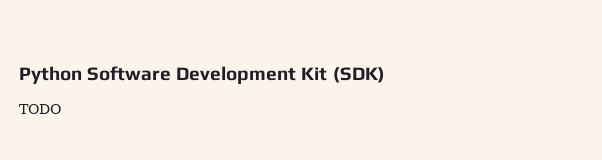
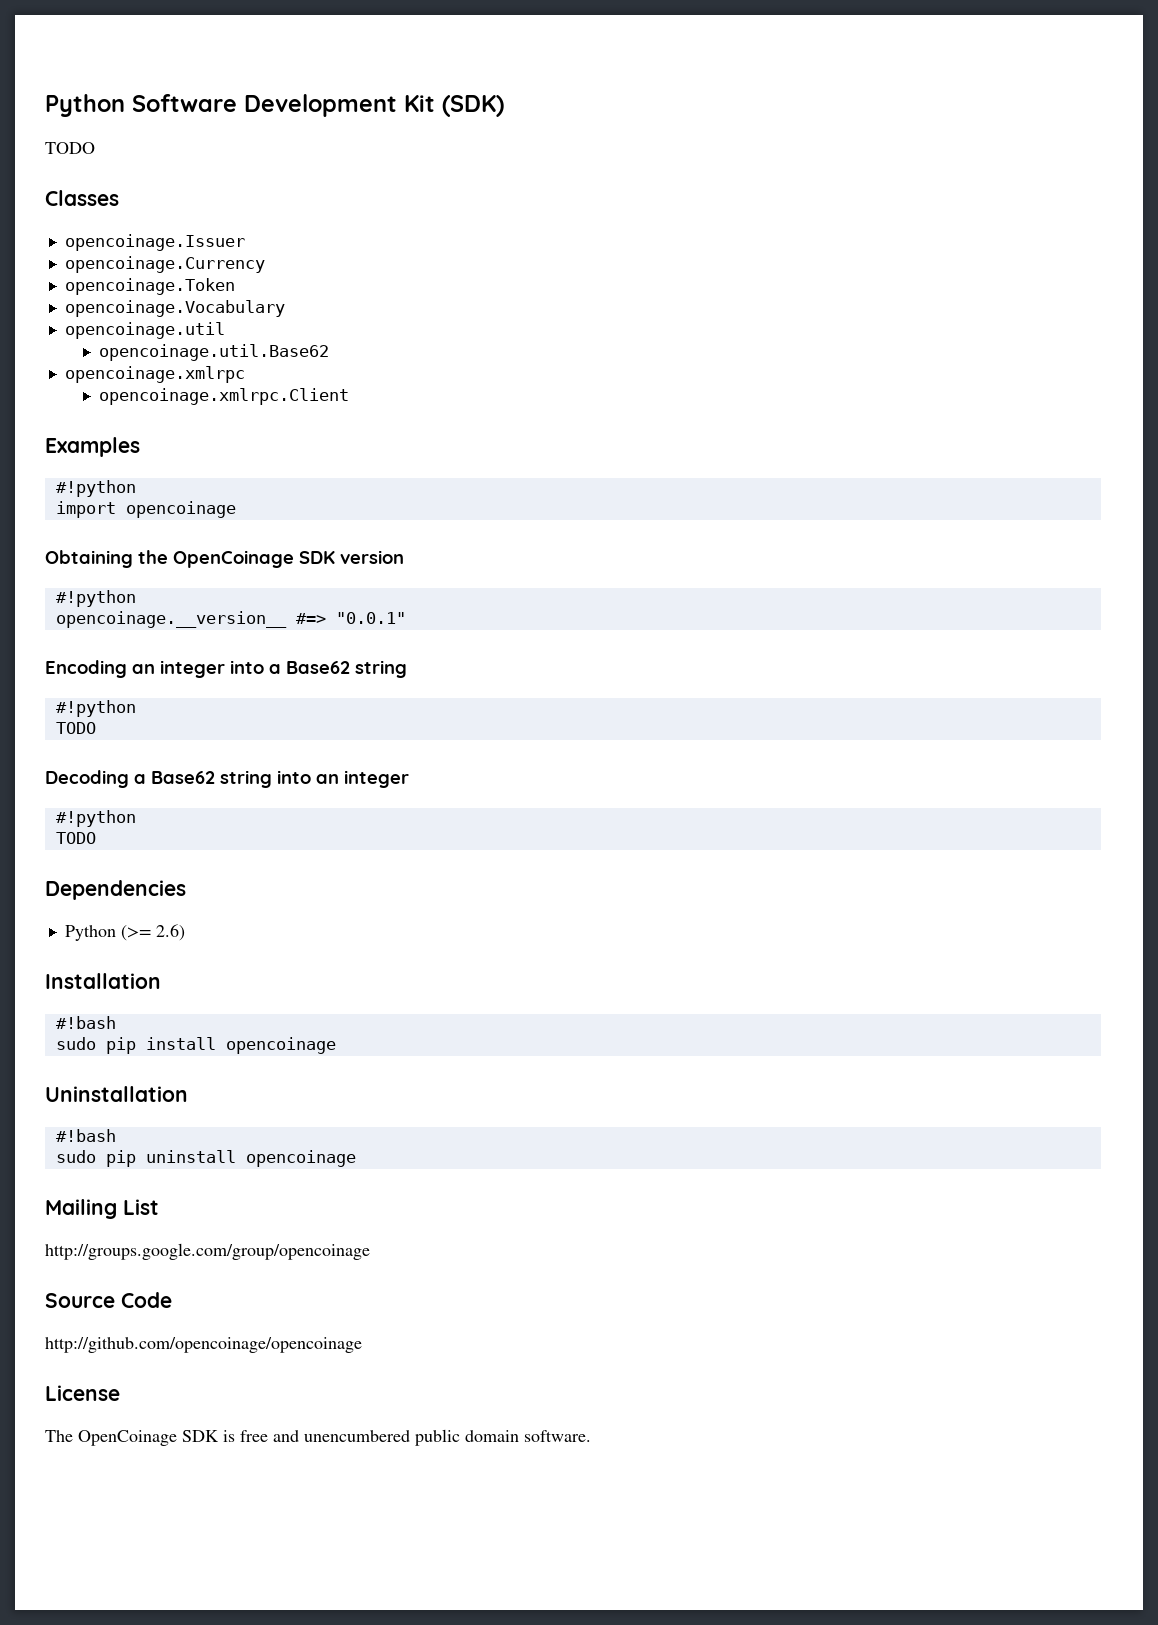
+ Classes
+ opencoinage.Issuer
+ opencoinage.Currency
+ opencoinage.Token
+ opencoinage.Vocabulary
+ opencoinage.util
+ opencoinage.util.Base62
+ opencoinage.xmlrpc
+ opencoinage.xmlrpc.Client
+ Examples
+ #!python
+ import opencoinage
+ Obtaining the OpenCoinage SDK version
+ #!python
+ opencoinage.__version__ #=> "0.0.1"
+ Encoding an integer into a Base62 string
+ #!python
+ TODO
+ Decoding a Base62 string into an integer
+ #!python
+ TODO
+ Dependencies
+ Python (>= 2.6)
+ Installation
+ #!bash
+ sudo pip install opencoinage
+ Uninstallation
+ #!bash
+ sudo pip uninstall opencoinage
+ Mailing List
+ http://groups.google.com/group/opencoinage
+ Source Code
+ http://github.com/opencoinage/opencoinage
+ License
+ The OpenCoinage SDK is free and unencumbered public domain software.

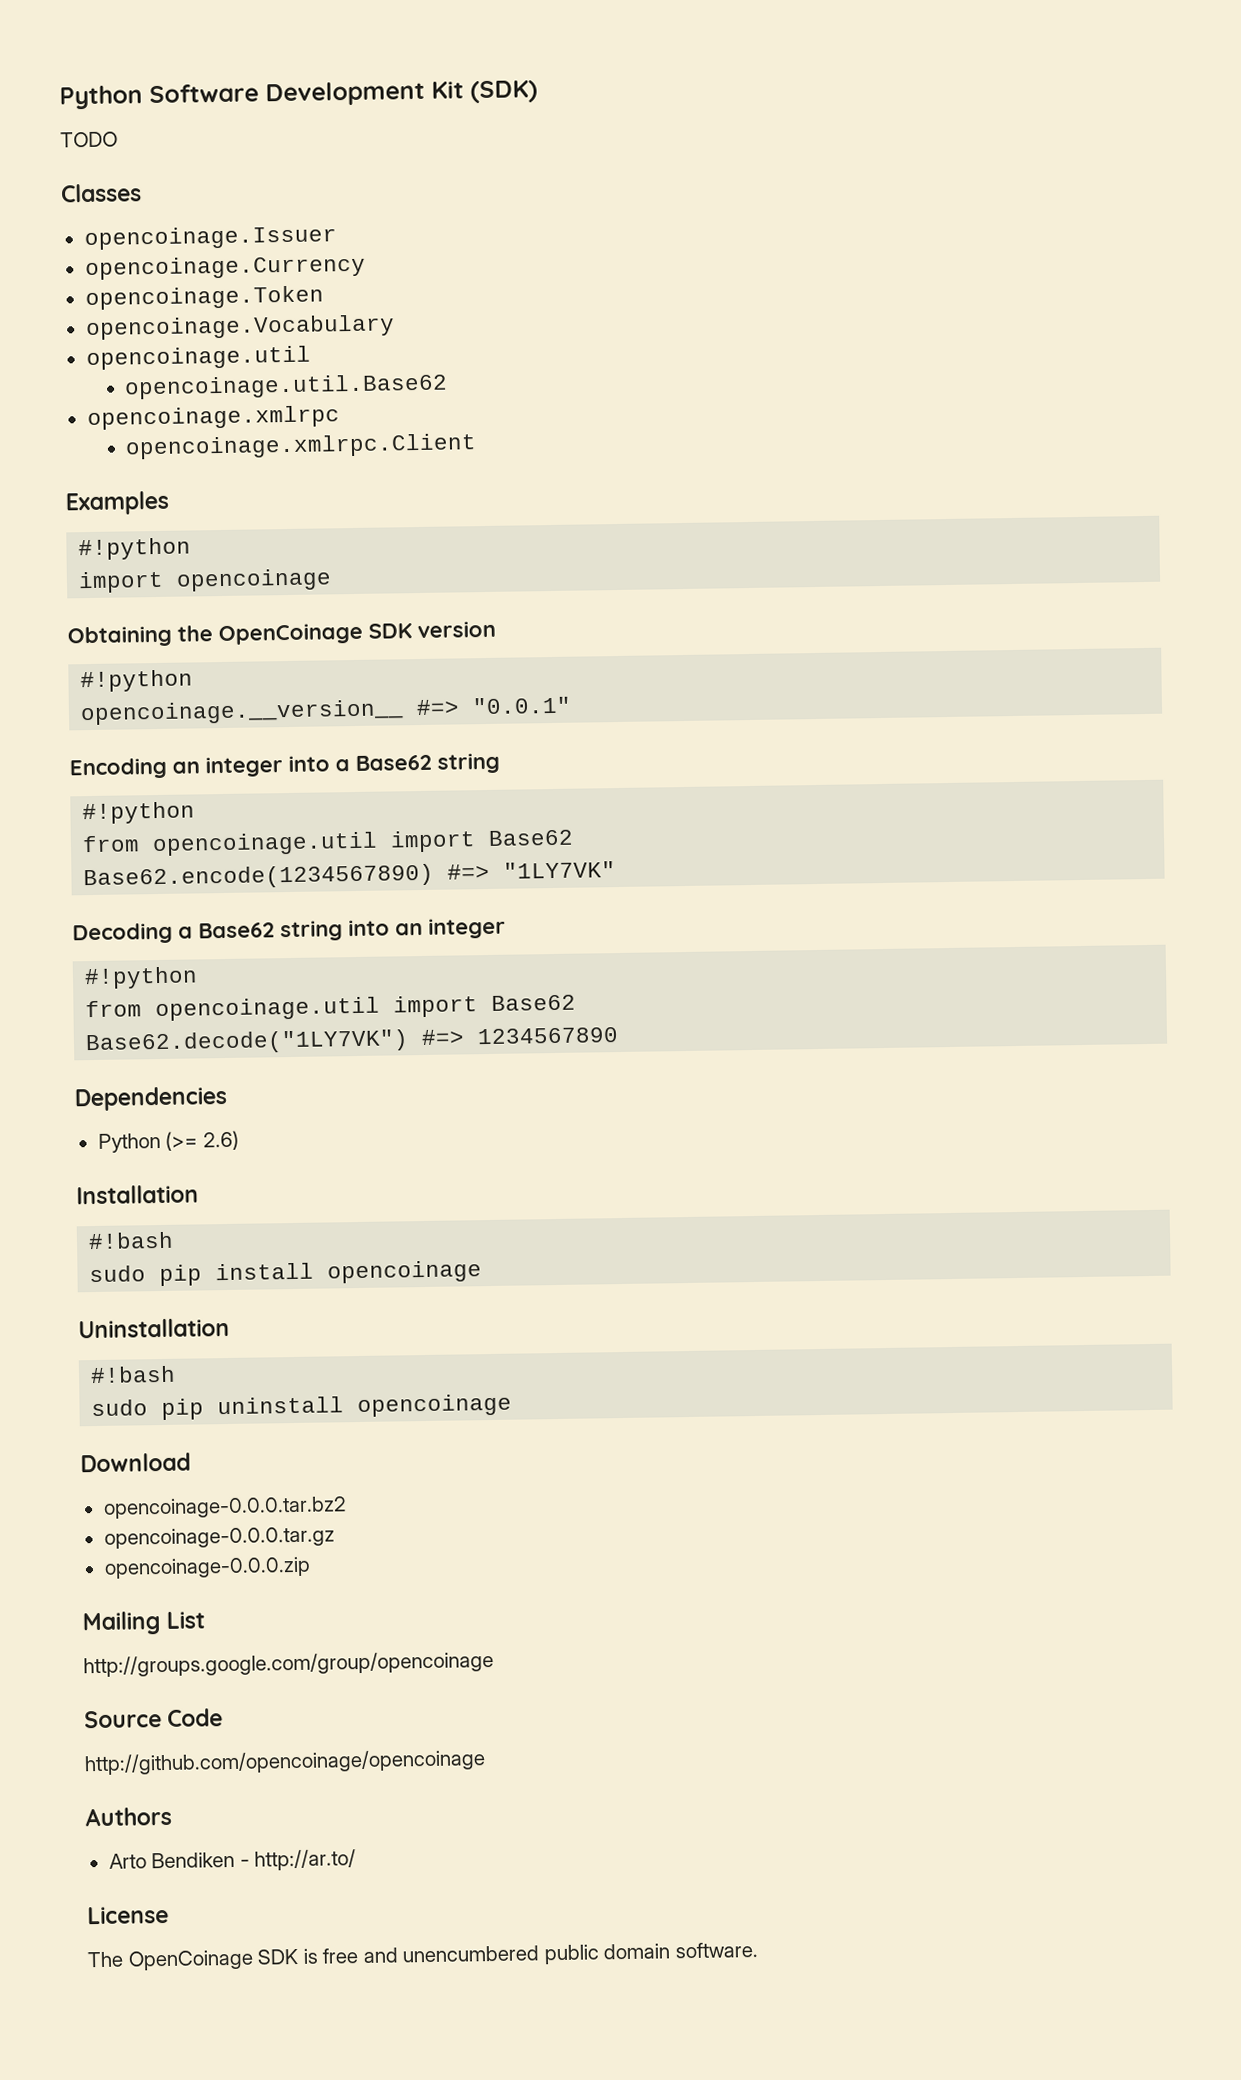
  Encoding an integer into a Base62 string
  #!python
- TODO
+ from opencoinage.util import Base62
+ Base62.encode(1234567890) #=> "1LY7VK"
  Decoding a Base62 string into an integer
  #!python
- TODO
+ from opencoinage.util import Base62
+ Base62.decode("1LY7VK") #=> 1234567890
+ Download
+ opencoinage-0.0.0.tar.bz2
+ opencoinage-0.0.0.tar.gz
+ opencoinage-0.0.0.zip
+ Authors
+ Arto Bendiken - http://ar.to/

